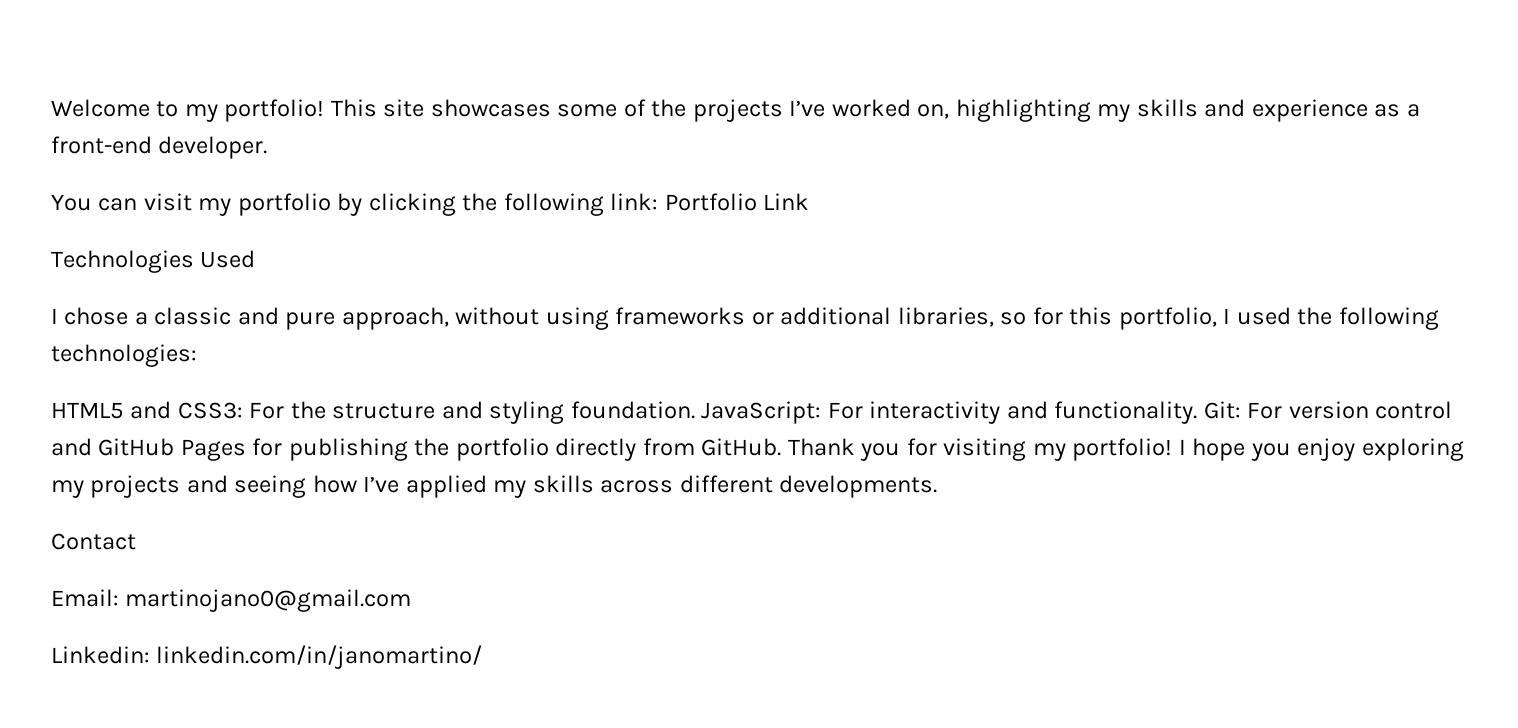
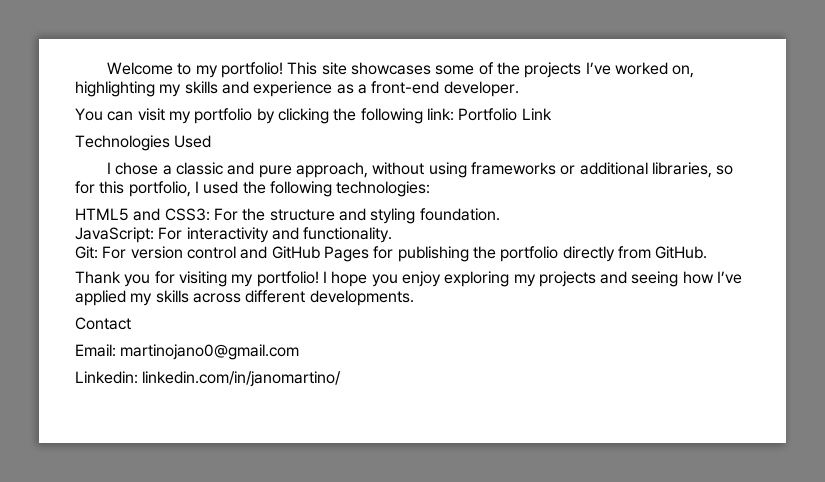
- HTML5 and CSS3: For the structure and styling foundation. JavaScript: For interactivity and functionality. Git: For version control and GitHub Pages for publishing the portfolio directly from GitHub. Thank you for visiting my portfolio!
+ HTML5 and CSS3: For the structure and styling foundation.
+ JavaScript: For interactivity and functionality.
+ Git: For version control and GitHub Pages for publishing the portfolio directly from GitHub.
+ Thank you for visiting my portfolio!

